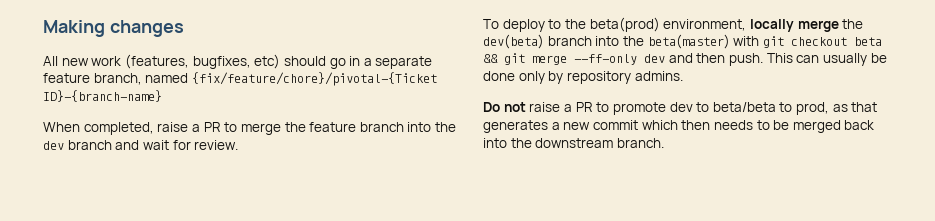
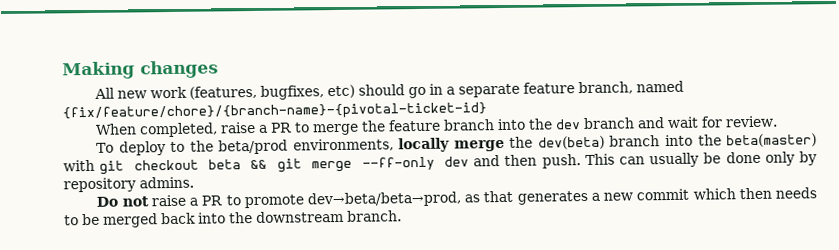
- All new work (features, bugfixes, etc) should go in a separate feature branch, named {fix/feature/chore}/pivotal-{Ticket ID}-{branch-name}
+ All new work (features, bugfixes, etc) should go in a separate feature branch, named {fix/feature/chore}/{branch-name}-{pivotal-ticket-id}
- To deploy to the beta(prod) environment, locally merge the dev(beta) branch into the beta(master) with git checkout beta && git merge --ff-only dev and then push.
+ To deploy to the beta/prod environments, locally merge the dev(beta) branch into the beta(master) with git checkout beta && git merge --ff-only dev and then push.
- Do not raise a PR to promote dev to beta/beta to prod, as that generates a new commit which then needs to be merged back into the downstream branch.
+ Do not raise a PR to promote dev→beta/beta→prod, as that generates a new commit which then needs to be merged back into the downstream branch.

